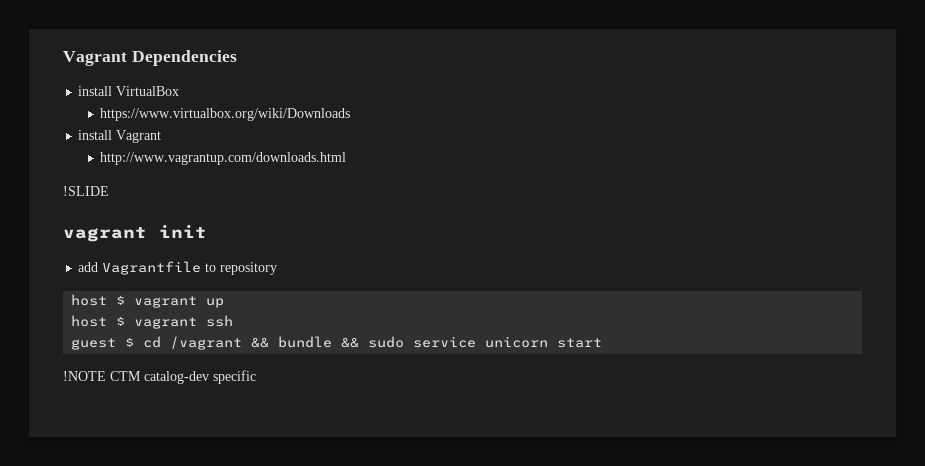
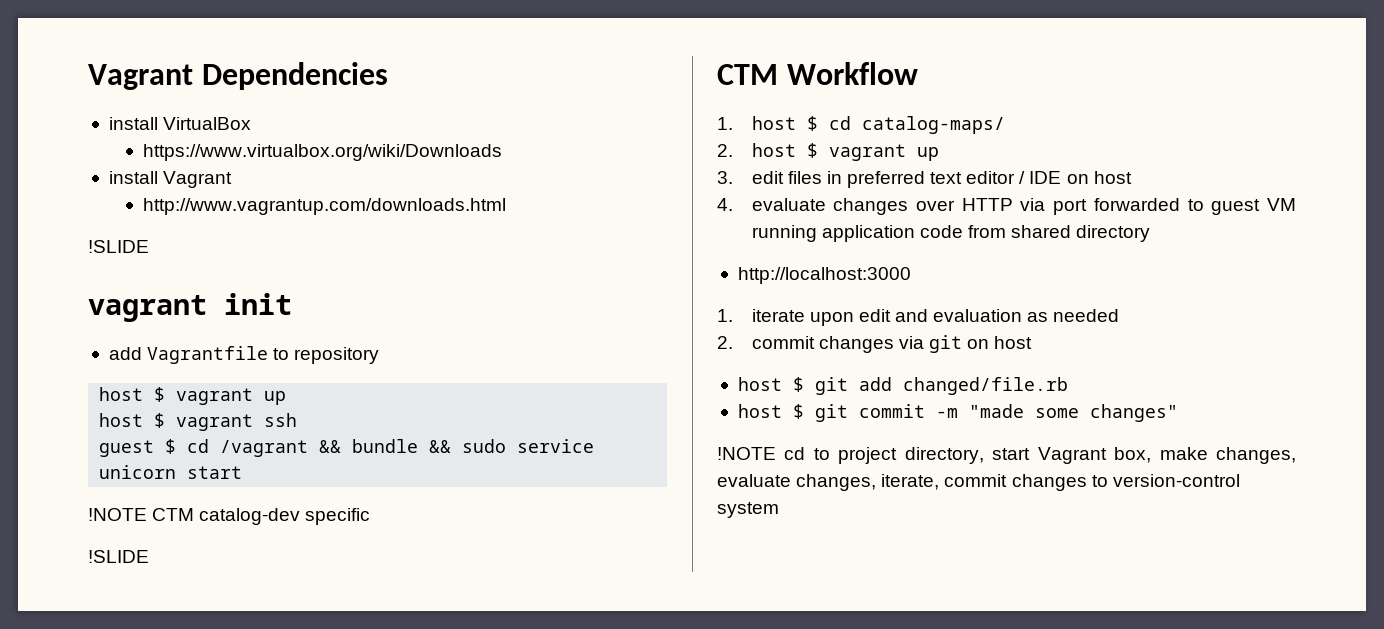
  !NOTE CTM catalog-dev specific
+ !SLIDE
+ CTM Workflow
+ 1. host $ cd catalog-maps/
+ 2. host $ vagrant up
+ 3. edit files in preferred text editor / IDE on host
+ 4. evaluate changes over HTTP via port forwarded to guest VM running application code from shared directory
+ http://localhost:3000
+ 1. iterate upon edit and evaluation as needed
+ 2. commit changes via git on host
+ host $ git add changed/file.rb
+ host $ git commit -m "made some changes"
+ !NOTE cd to project directory, start Vagrant box, make changes, evaluate changes, iterate, commit changes to version-control system

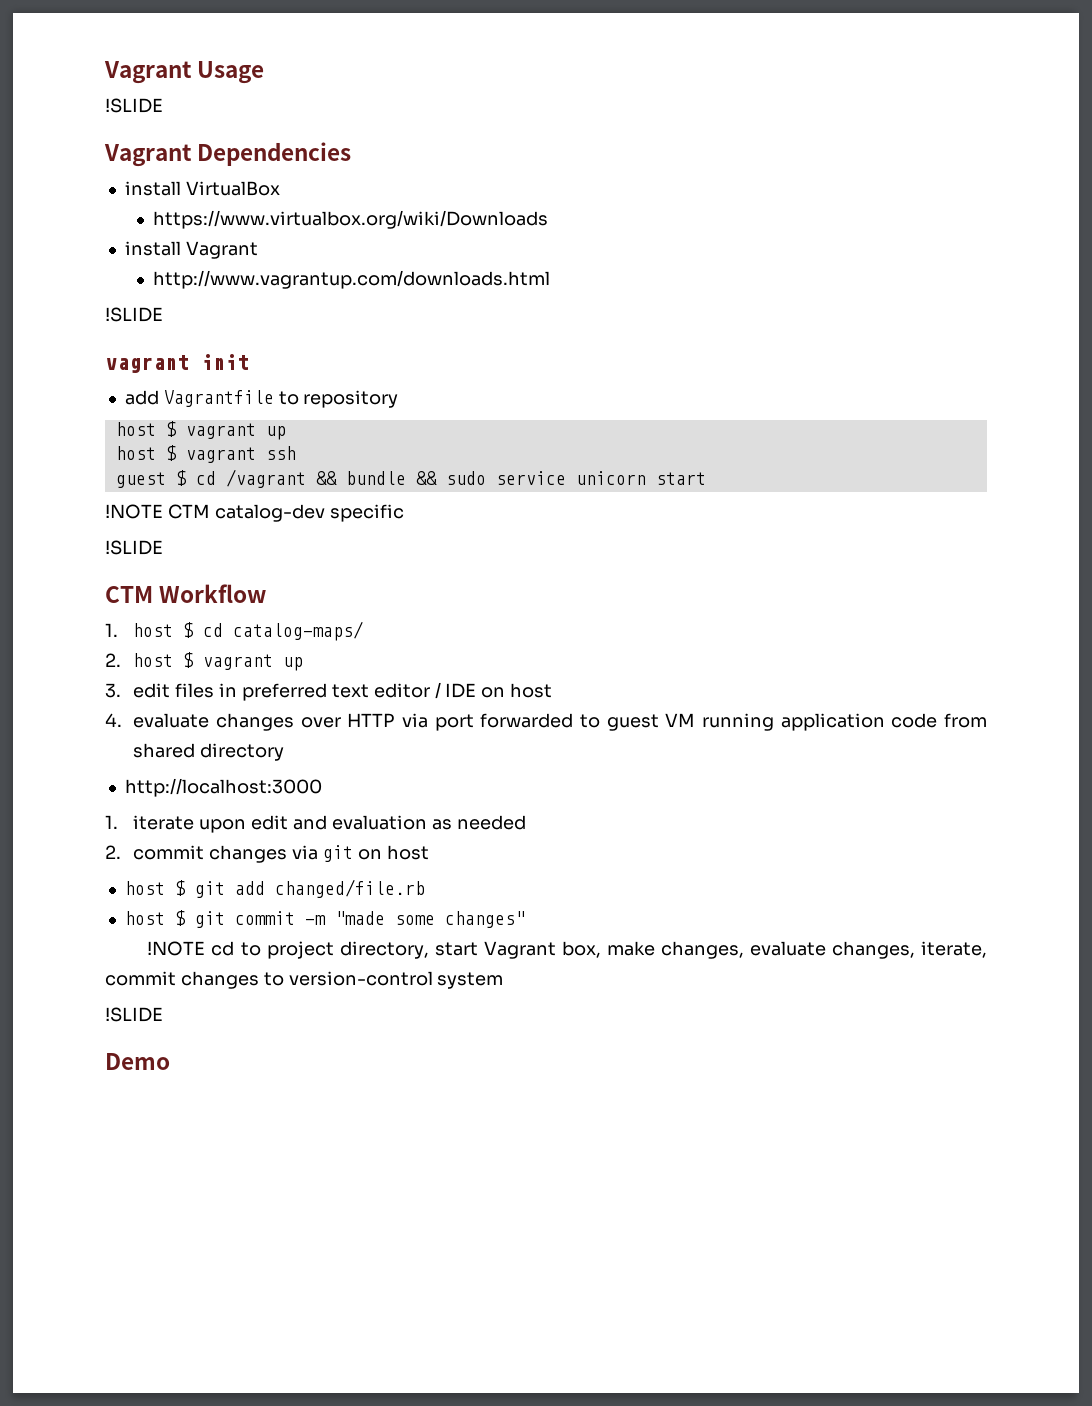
+ Vagrant Usage
+ !SLIDE
  !NOTE cd to project directory, start Vagrant box, make changes, evaluate changes, iterate, commit changes to version-control system
+ !SLIDE
+ Demo

